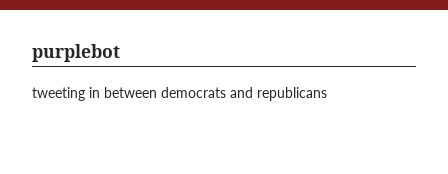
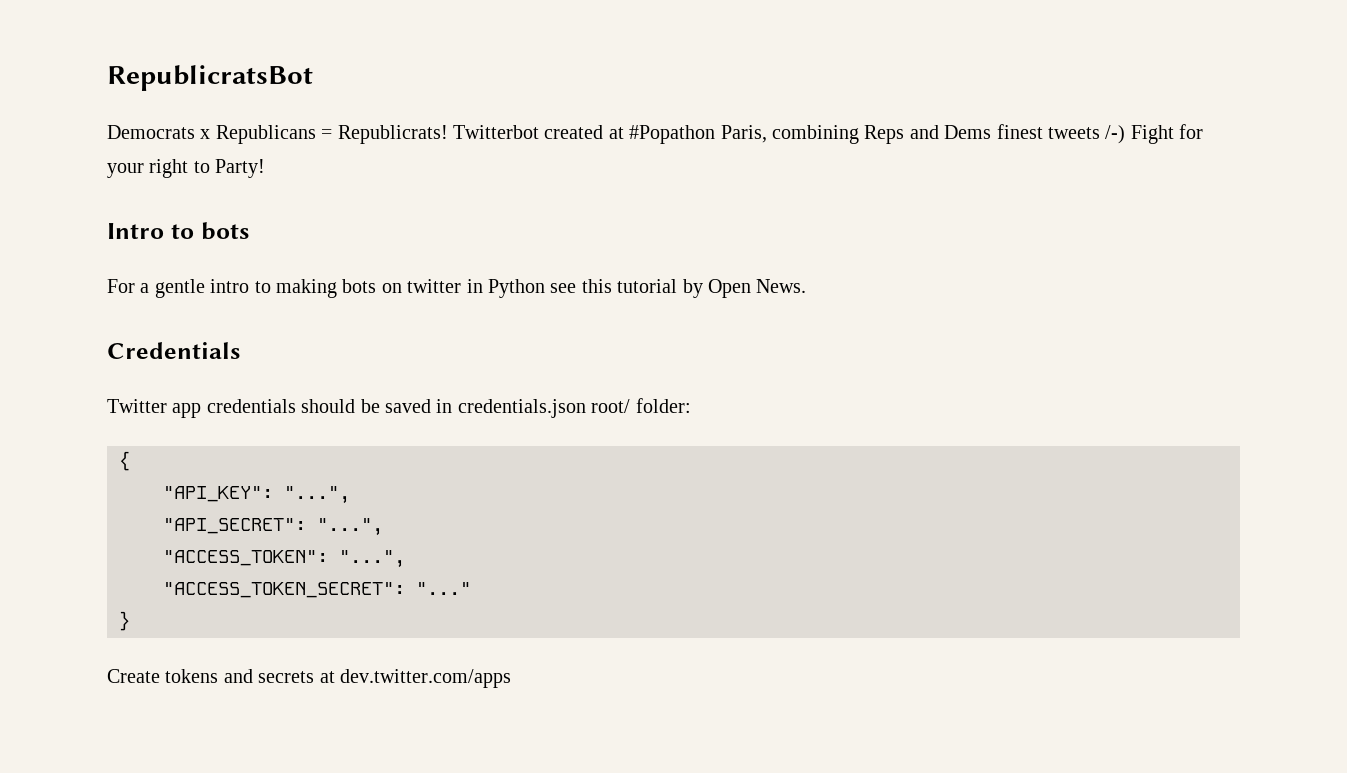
- purplebot
- tweeting in between democrats and republicans
+ RepublicratsBot
+ Democrats x Republicans = Republicrats! Twitterbot created at #Popathon Paris, combining Reps and Dems finest tweets /-) Fight for your right to Party!
+ Intro to bots
+ For a gentle intro to making bots on twitter in Python see this tutorial by Open News.
+ Credentials
+ Twitter app credentials should be saved in credentials.json root/ folder:
+ {
+ "API_KEY": "...",
+ "API_SECRET": "...",
+ "ACCESS_TOKEN": "...",
+ "ACCESS_TOKEN_SECRET": "..."
+ }
+ Create tokens and secrets at dev.twitter.com/apps

